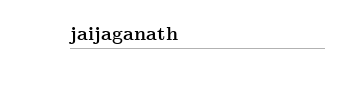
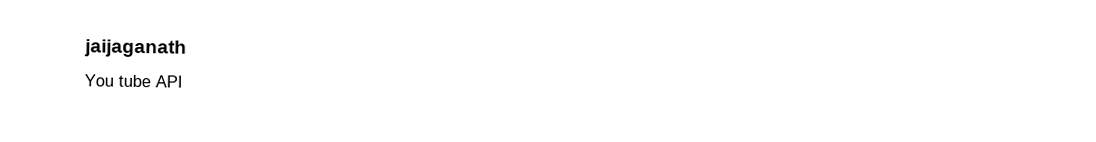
+ You tube API

